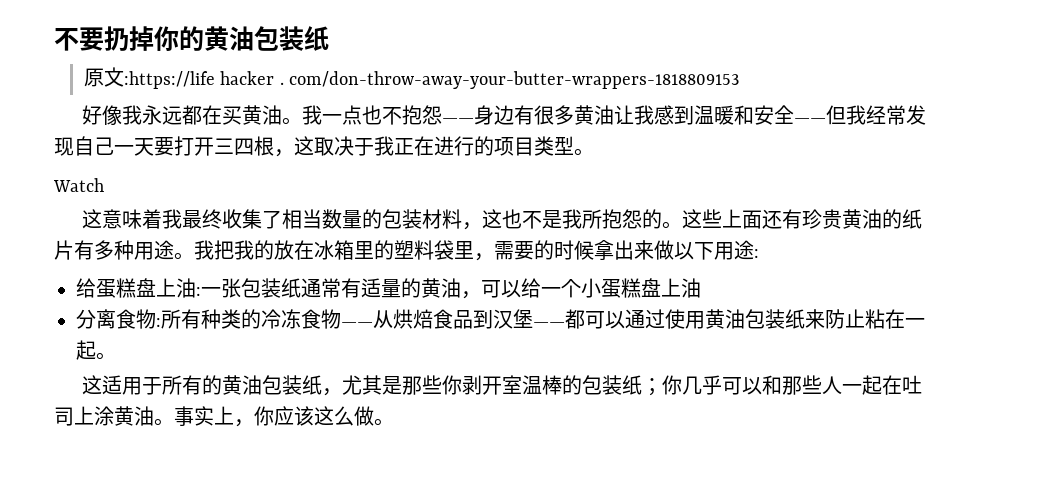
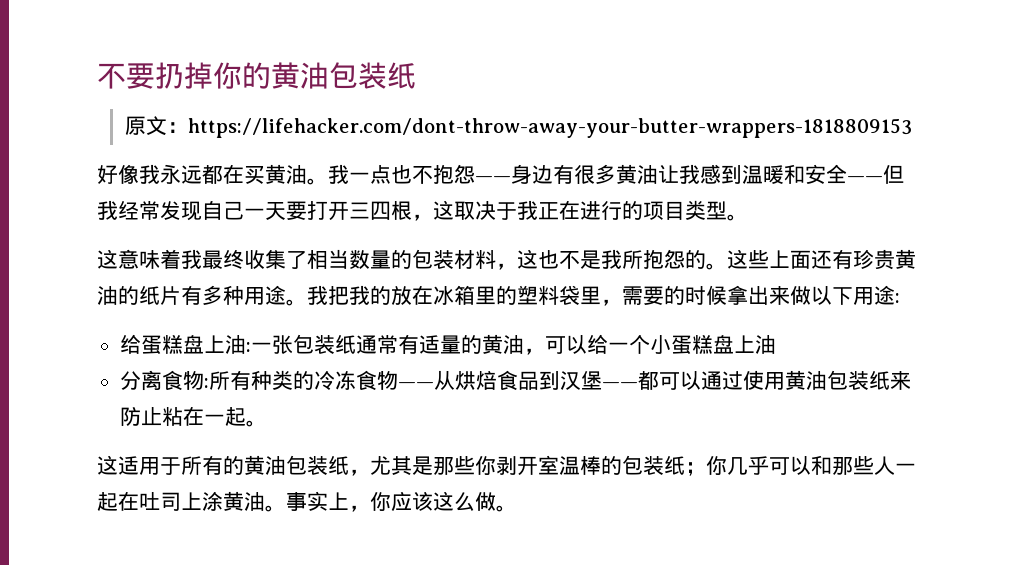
- 原文:https://life hacker . com/don-throw-away-your-butter-wrappers-1818809153
+ 原文：https://lifehacker.com/dont-throw-away-your-butter-wrappers-1818809153
- Watch

